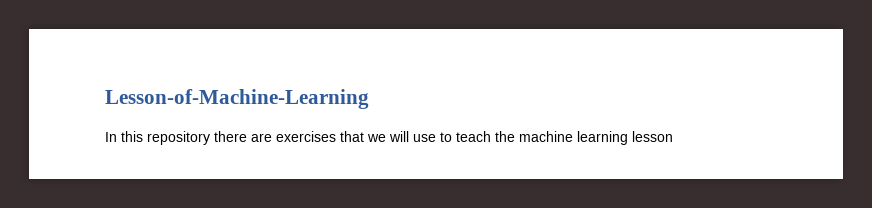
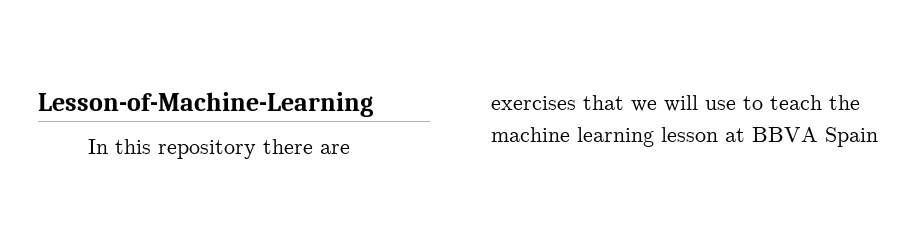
- In this repository there are exercises that we will use to teach the machine learning lesson
+ In this repository there are exercises that we will use to teach the machine learning lesson at BBVA Spain

